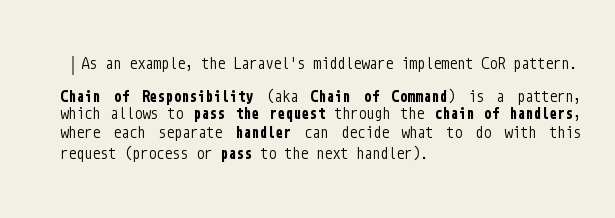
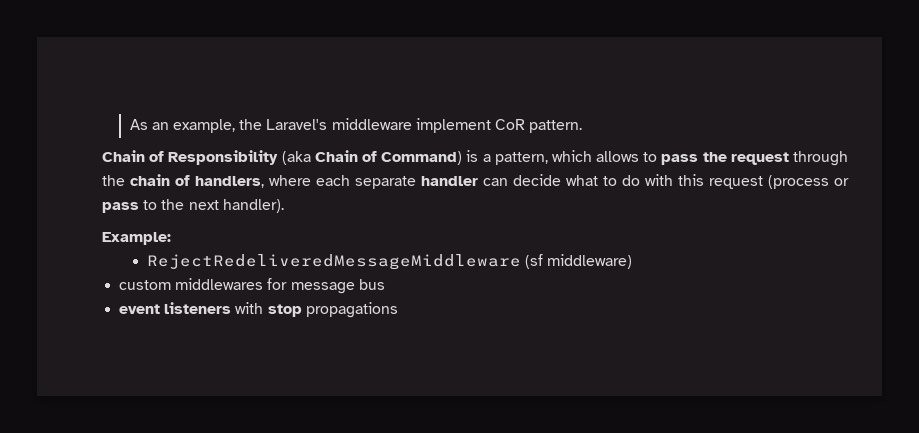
+ Example:
+ RejectRedeliveredMessageMiddleware (sf middleware)
+ custom middlewares for message bus
+ event listeners with stop propagations

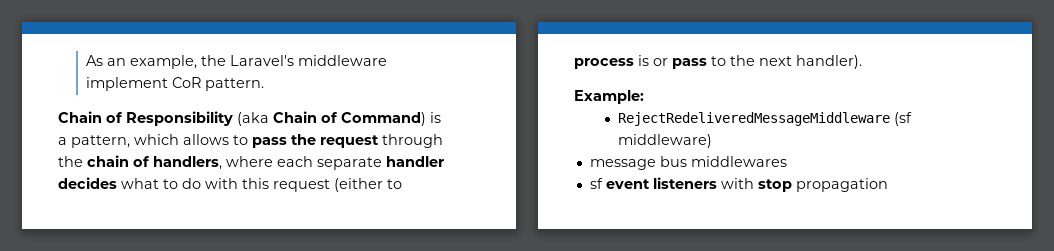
- Chain of Responsibility (aka Chain of Command) is a pattern, which allows to pass the request through the chain of handlers, where each separate handler can decide what to do with this request (process or pass to the next handler).
+ Chain of Responsibility (aka Chain of Command) is a pattern, which allows to pass the request through the chain of handlers, where each separate handler decides what to do with this request (either to process is or pass to the next handler).
- custom middlewares for message bus
- event listeners with stop propagations
+ message bus middlewares
+ sf event listeners with stop propagation

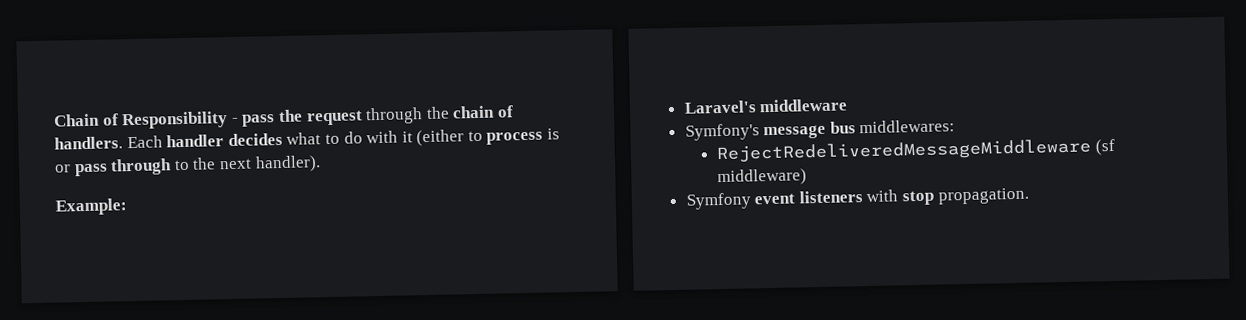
- As an example, the Laravel's middleware implement CoR pattern.
- Chain of Responsibility (aka Chain of Command) is a pattern, which allows to pass the request through the chain of handlers, where each separate handler decides what to do with this request (either to process is or pass to the next handler).
+ Chain of Responsibility - pass the request through the chain of handlers. Each handler decides what to do with it (either to process is or pass through to the next handler).
+ Laravel's middleware
+ Symfony's message bus middlewares:
- message bus middlewares
- sf event listeners with stop propagation
+ Symfony event listeners with stop propagation.

